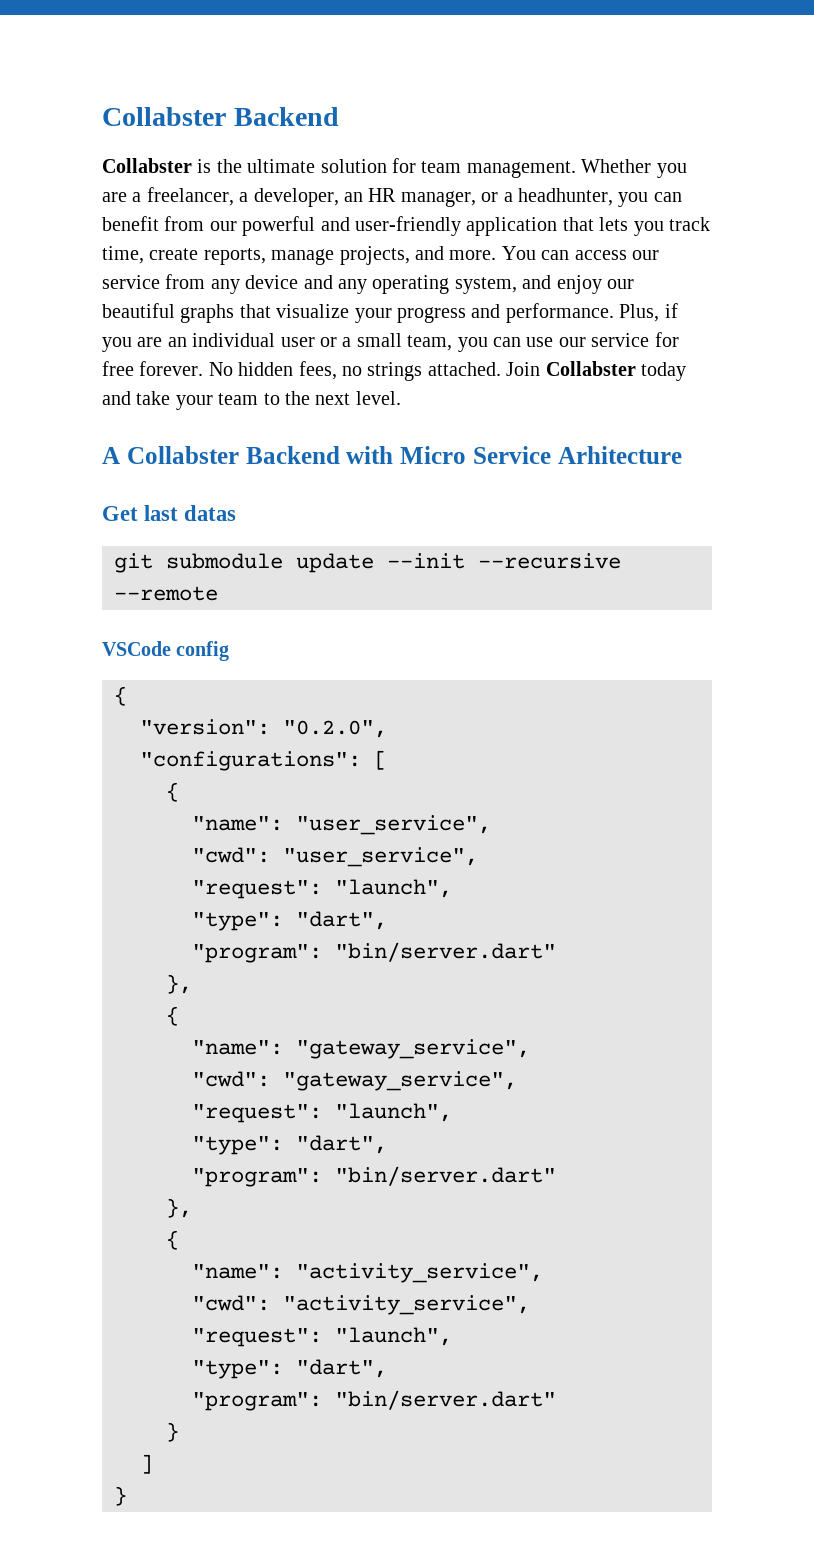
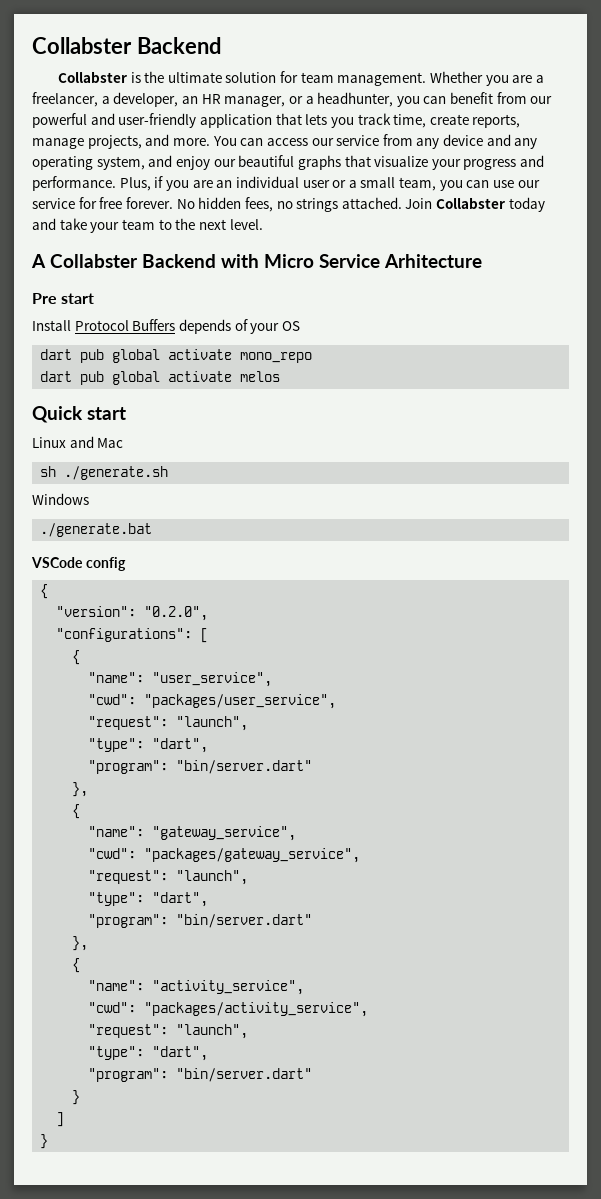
- Get last datas
- git submodule update --init --recursive --remote
+ Pre start
+ Install Protocol Buffers depends of your OS
+ dart pub global activate mono_repo
+ dart pub global activate melos
+ Quick start
+ Linux and Mac
+ sh ./generate.sh
+ Windows
+ ./generate.bat
- "cwd": "user_service",
+ "cwd": "packages/user_service",
- "cwd": "gateway_service",
+ "cwd": "packages/gateway_service",
- "cwd": "activity_service",
+ "cwd": "packages/activity_service",

